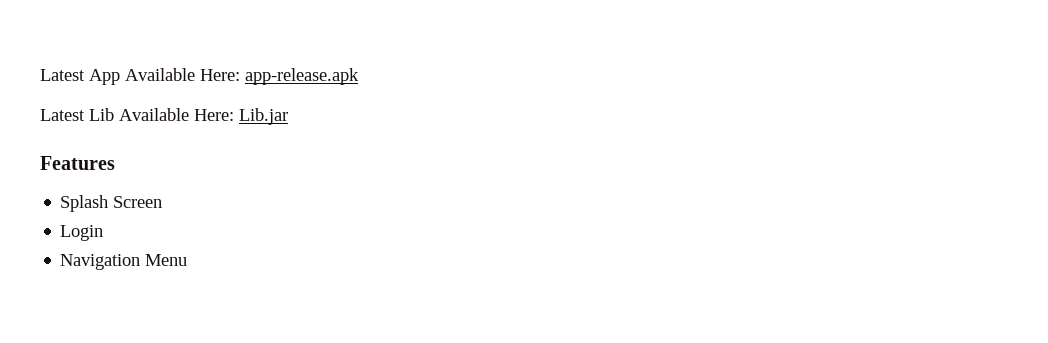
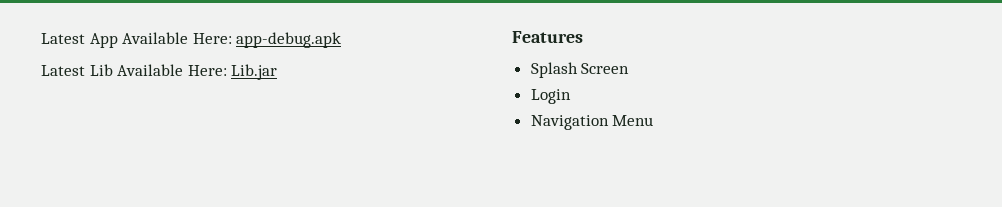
- Latest App Available Here: app-release.apk
+ Latest App Available Here: app-debug.apk

